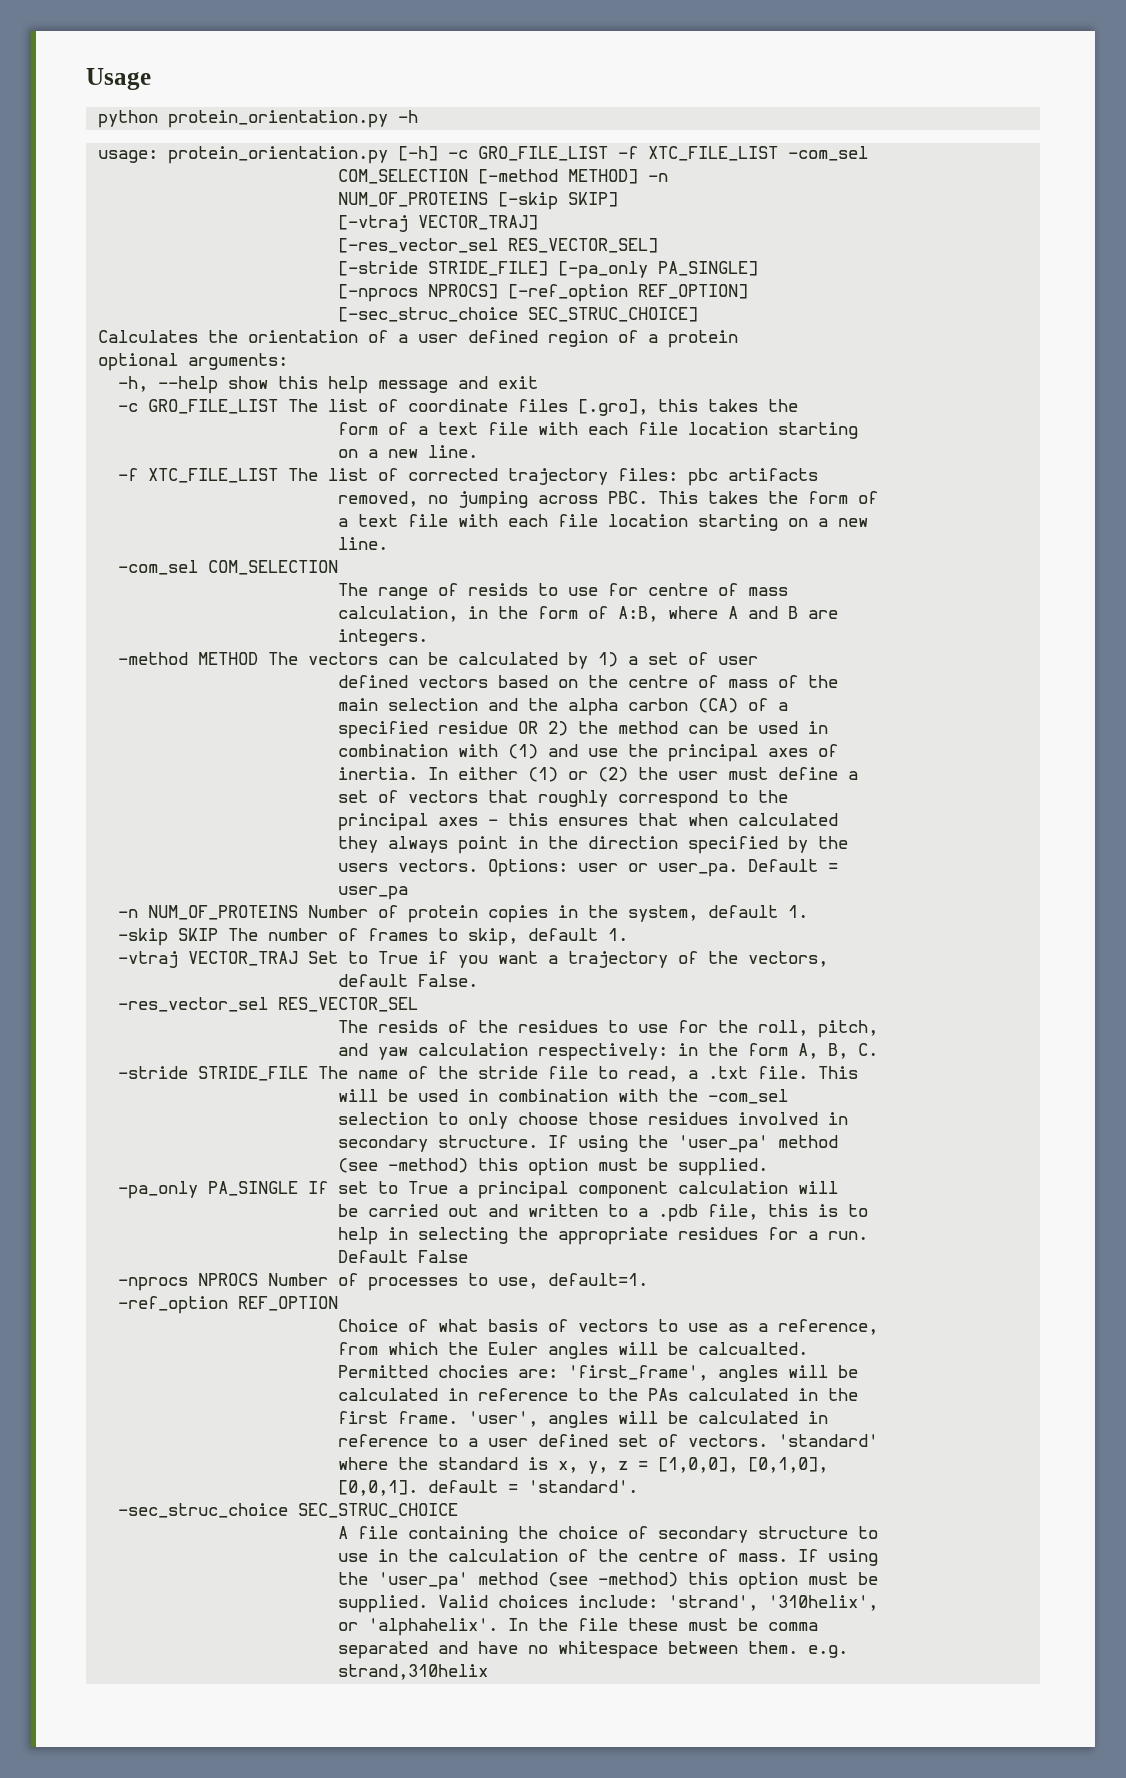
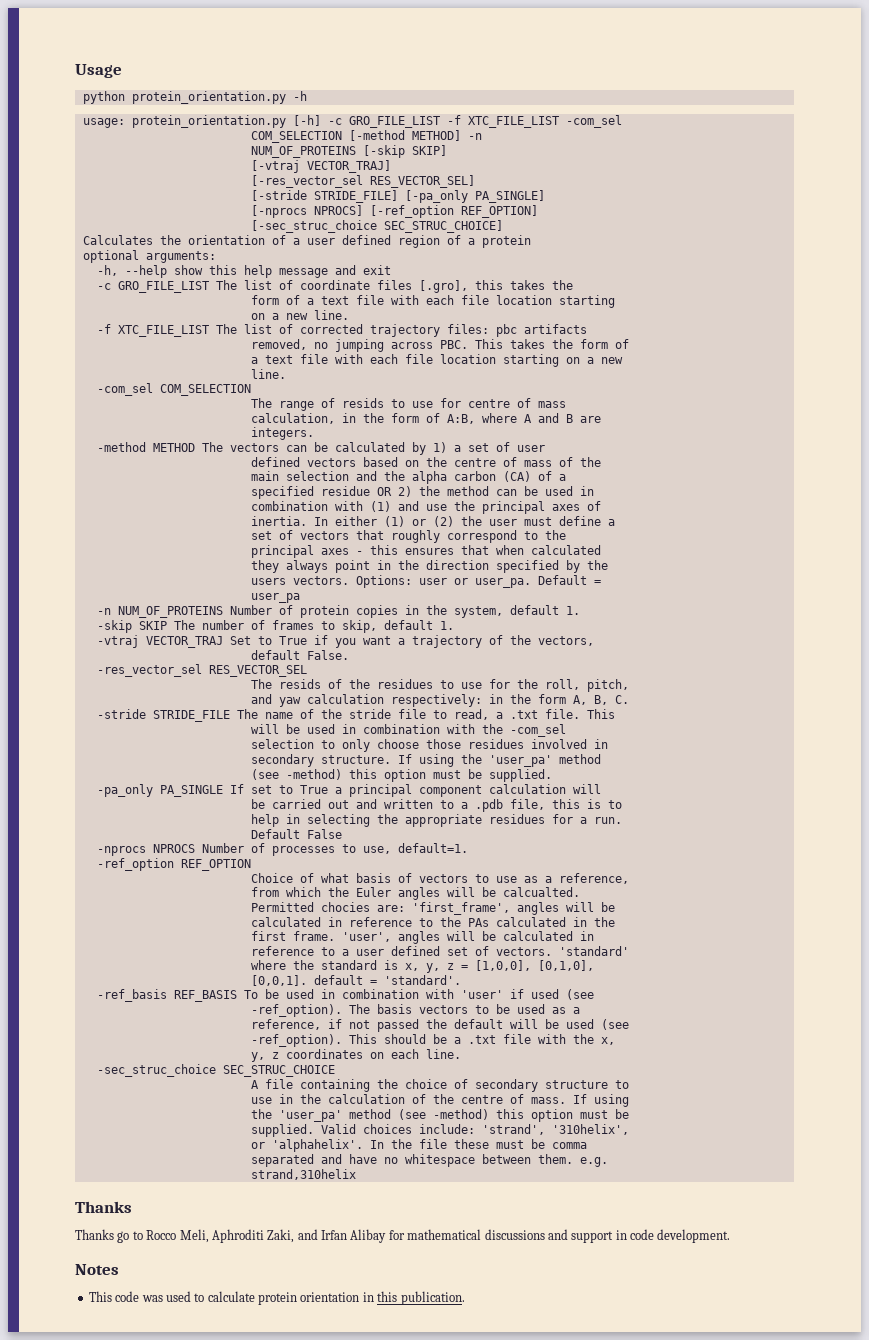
+ -ref_basis REF_BASIS To be used in combination with 'user' if used (see
+ -ref_option). The basis vectors to be used as a
+ reference, if not passed the default will be used (see
+ -ref_option). This should be a .txt file with the x,
+ y, z coordinates on each line.
  strand,310helix
+ Thanks
+ Thanks go to Rocco Meli, Aphroditi Zaki, and Irfan Alibay for mathematical discussions and support in code development.
+ Notes
+ This code was used to calculate protein orientation in this publication.

